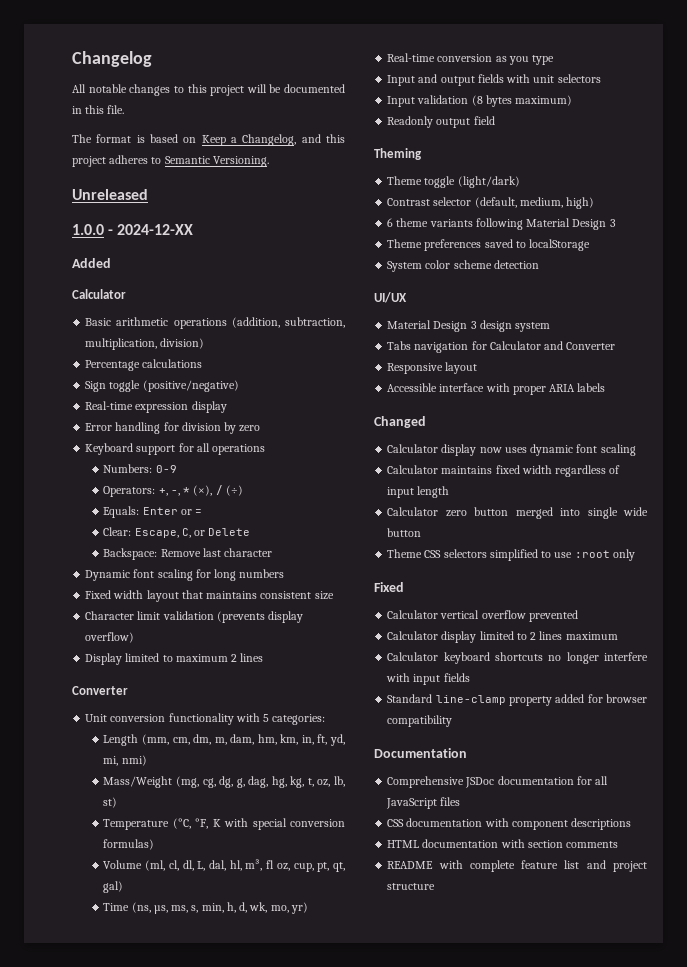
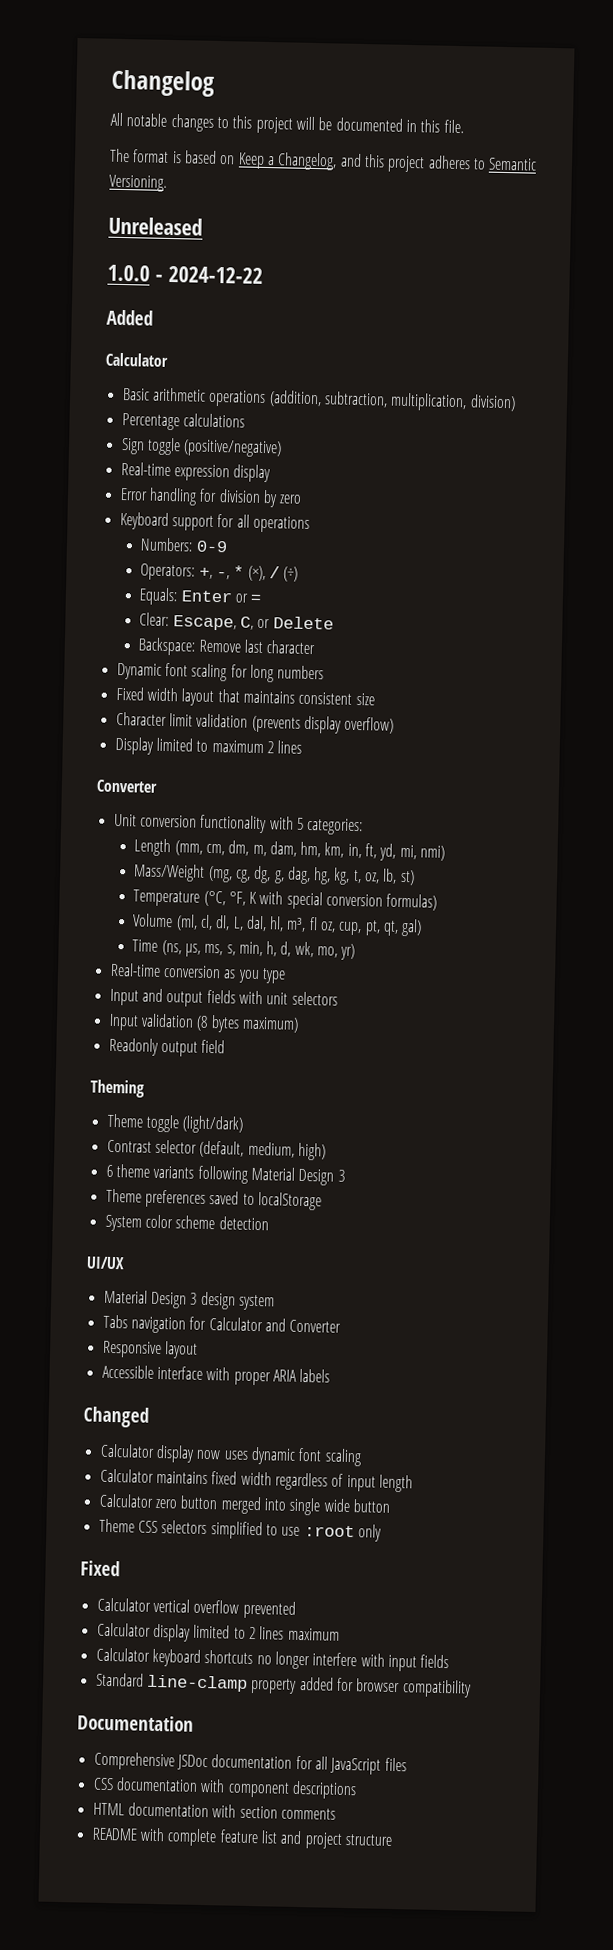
- 1.0.0 - 2024-12-XX
+ 1.0.0 - 2024-12-22

